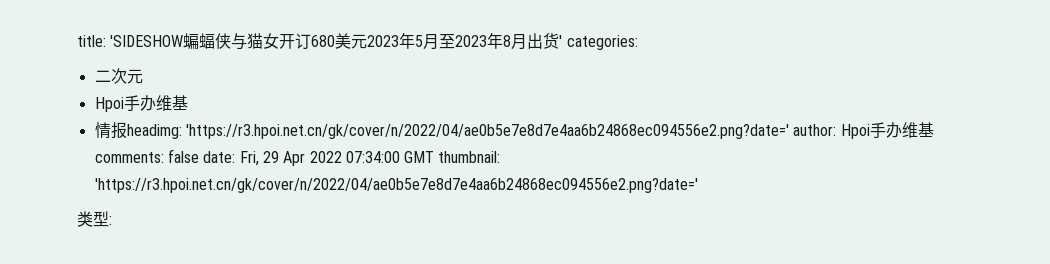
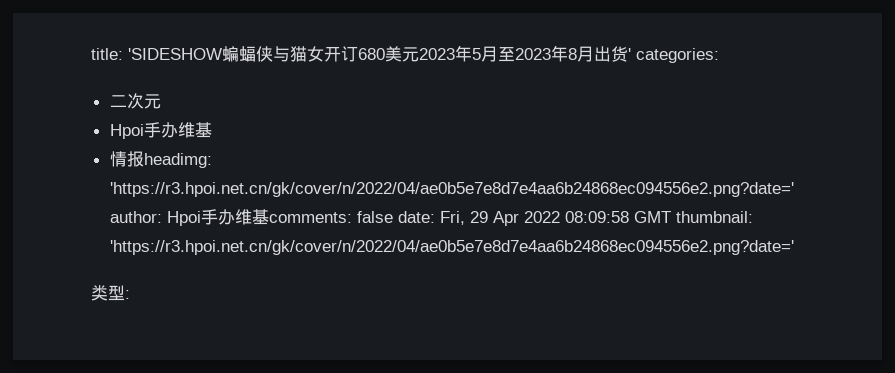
- 情报headimg: 'https://r3.hpoi.net.cn/gk/cover/n/2022/04/ae0b5e7e8d7e4aa6b24868ec094556e2.png?date=' author: Hpoi手办维基comments: false date: Fri, 29 Apr 2022 07:34:00 GMT thumbnail: 'https://r3.hpoi.net.cn/gk/cover/n/2022/04/ae0b5e7e8d7e4aa6b24868ec094556e2.png?date='
+ 情报headimg: 'https://r3.hpoi.net.cn/gk/cover/n/2022/04/ae0b5e7e8d7e4aa6b24868ec094556e2.png?date=' author: Hpoi手办维基comments: false date: Fri, 29 Apr 2022 08:09:58 GMT thumbnail: 'https://r3.hpoi.net.cn/gk/cover/n/2022/04/ae0b5e7e8d7e4aa6b24868ec094556e2.png?date='

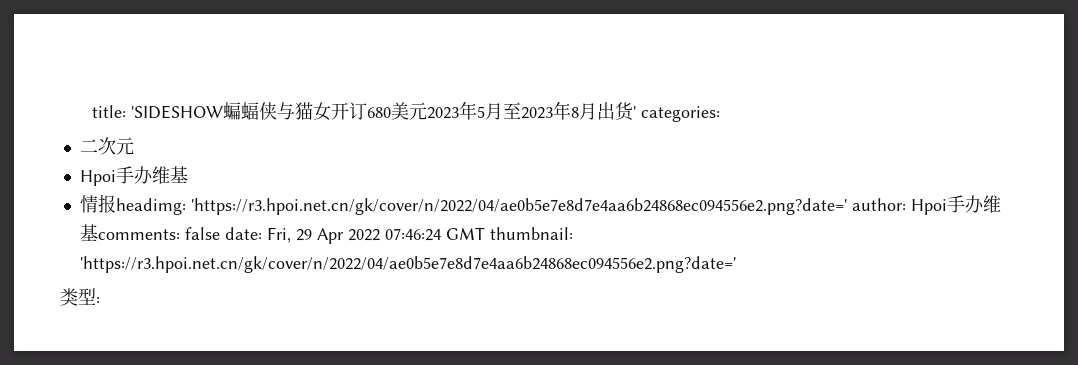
- 情报headimg: 'https://r3.hpoi.net.cn/gk/cover/n/2022/04/ae0b5e7e8d7e4aa6b24868ec094556e2.png?date=' author: Hpoi手办维基comments: false date: Fri, 29 Apr 2022 08:09:58 GMT thumbnail: 'https://r3.hpoi.net.cn/gk/cover/n/2022/04/ae0b5e7e8d7e4aa6b24868ec094556e2.png?date='
+ 情报headimg: 'https://r3.hpoi.net.cn/gk/cover/n/2022/04/ae0b5e7e8d7e4aa6b24868ec094556e2.png?date=' author: Hpoi手办维基comments: false date: Fri, 29 Apr 2022 07:46:24 GMT thumbnail: 'https://r3.hpoi.net.cn/gk/cover/n/2022/04/ae0b5e7e8d7e4aa6b24868ec094556e2.png?date='

